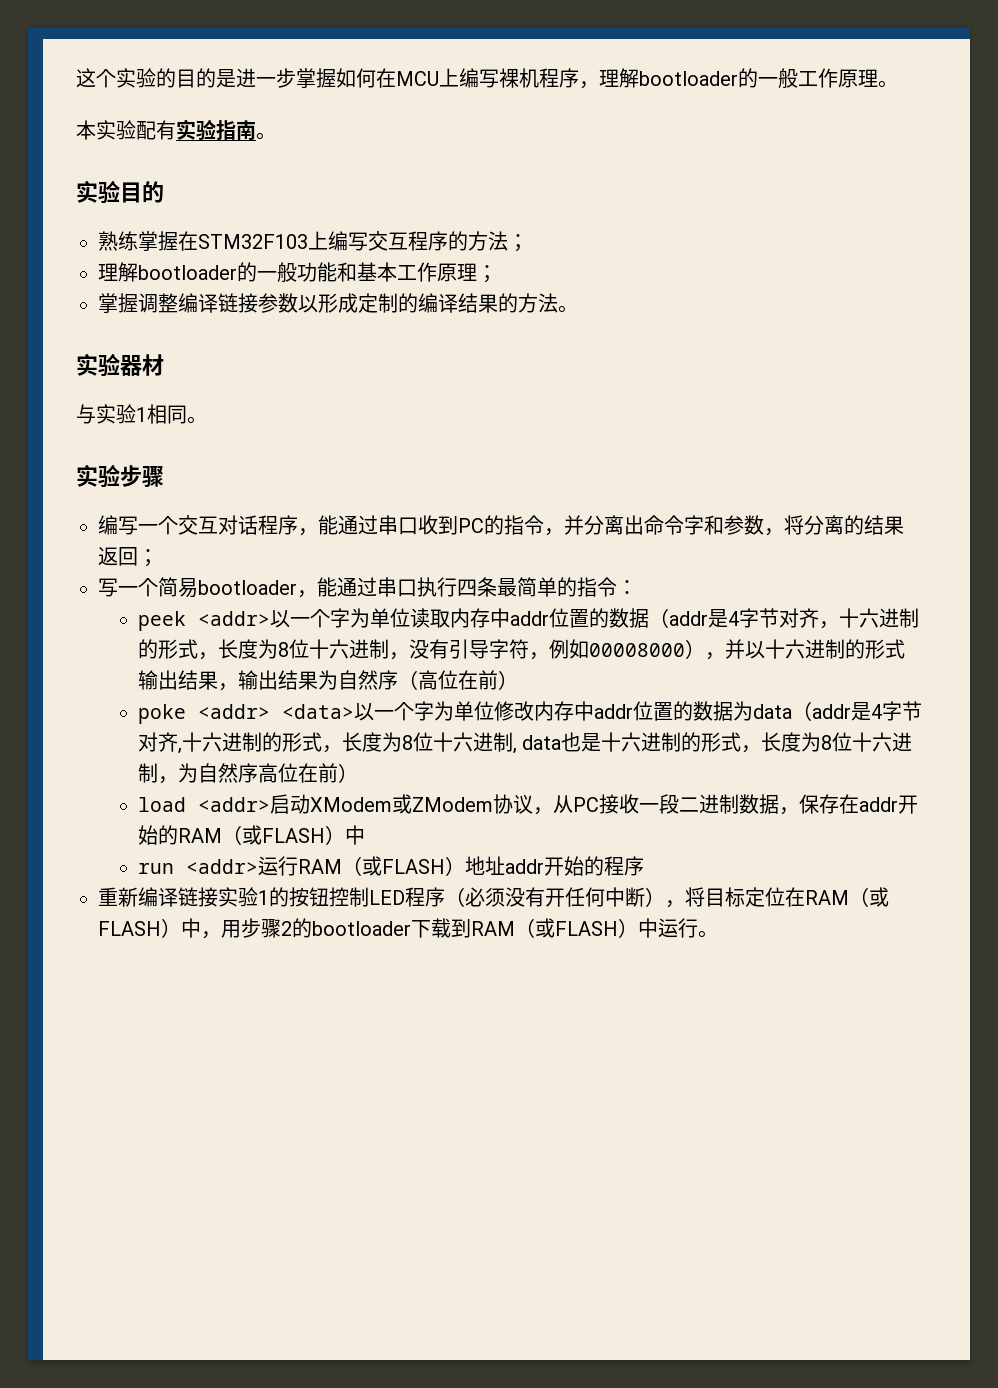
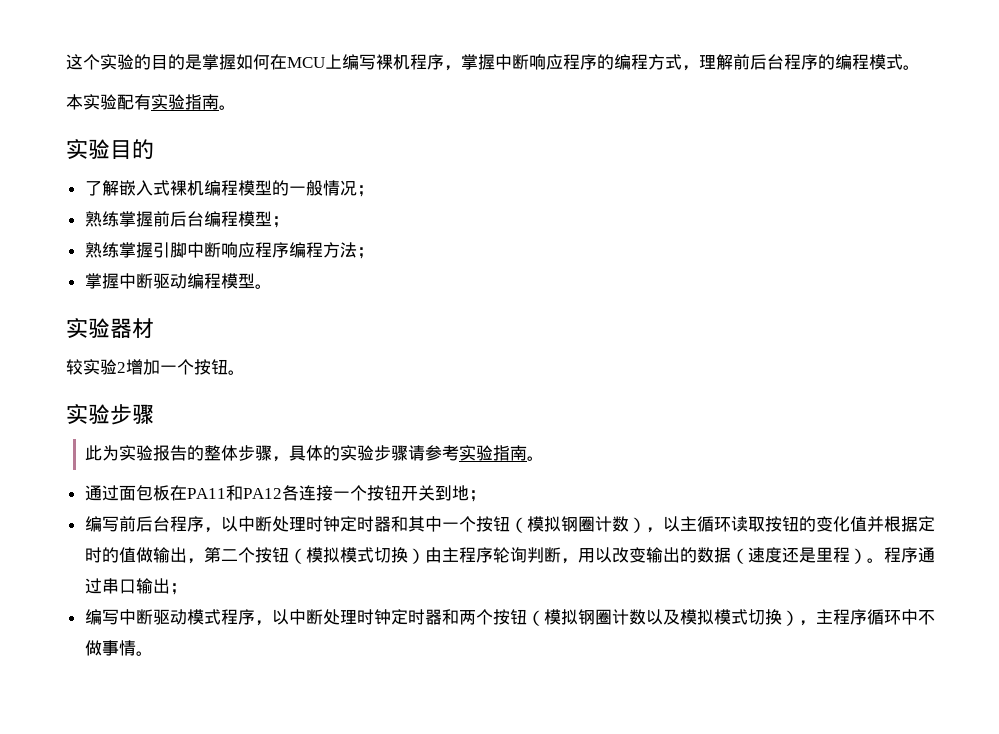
- 这个实验的目的是进一步掌握如何在MCU上编写裸机程序，理解bootloader的一般工作原理。
+ 这个实验的目的是掌握如何在MCU上编写裸机程序，掌握中断响应程序的编程方式，理解前后台程序的编程模式。
- 熟练掌握在STM32F103上编写交互程序的方法；
- 理解bootloader的一般功能和基本工作原理；
- 掌握调整编译链接参数以形成定制的编译结果的方法。
+ 了解嵌入式裸机编程模型的一般情况；
+ 熟练掌握前后台编程模型；
+ 熟练掌握引脚中断响应程序编程方法；
+ 掌握中断驱动编程模型。
  实验器材
- 与实验1相同。
+ 较实验2增加一个按钮。
  实验步骤
- 编写一个交互对话程序，能通过串口收到PC的指令，并分离出命令字和参数，将分离的结果返回；
- 写一个简易bootloader，能通过串口执行四条最简单的指令：
- peek <addr>以一个字为单位读取内存中addr位置的数据（addr是4字节对齐，十六进制的形式，长度为8位十六进制，没有引导字符，例如00008000），并以十六进制的形式输出结果，输出结果为自然序（高位在前）
- poke <addr> <data>以一个字为单位修改内存中addr位置的数据为data（addr是4字节对齐,十六进制的形式，长度为8位十六进制, data也是十六进制的形式，长度为8位十六进制，为自然序高位在前）
- load <addr>启动XModem或ZModem协议，从PC接收一段二进制数据，保存在addr开始的RAM（或FLASH）中
- run <addr>运行RAM（或FLASH）地址addr开始的程序
- 重新编译链接实验1的按钮控制LED程序（必须没有开任何中断），将目标定位在RAM（或FLASH）中，用步骤2的bootloader下载到RAM（或FLASH）中运行。
+ 此为实验报告的整体步骤，具体的实验步骤请参考实验指南。
+ 通过面包板在PA11和PA12各连接一个按钮开关到地；
+ 编写前后台程序，以中断处理时钟定时器和其中一个按钮（模拟钢圈计数），以主循环读取按钮的变化值并根据定时的值做输出，第二个按钮（模拟模式切换）由主程序轮询判断，用以改变输出的数据（速度还是里程）。程序通过串口输出；
+ 编写中断驱动模式程序，以中断处理时钟定时器和两个按钮（模拟钢圈计数以及模拟模式切换），主程序循环中不做事情。

